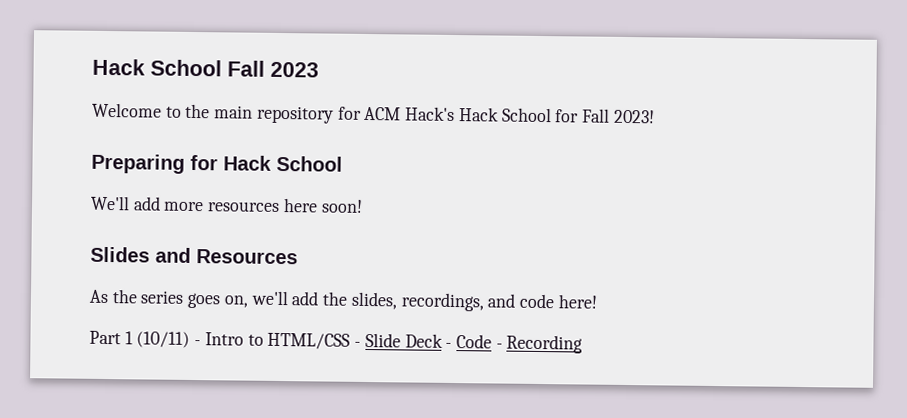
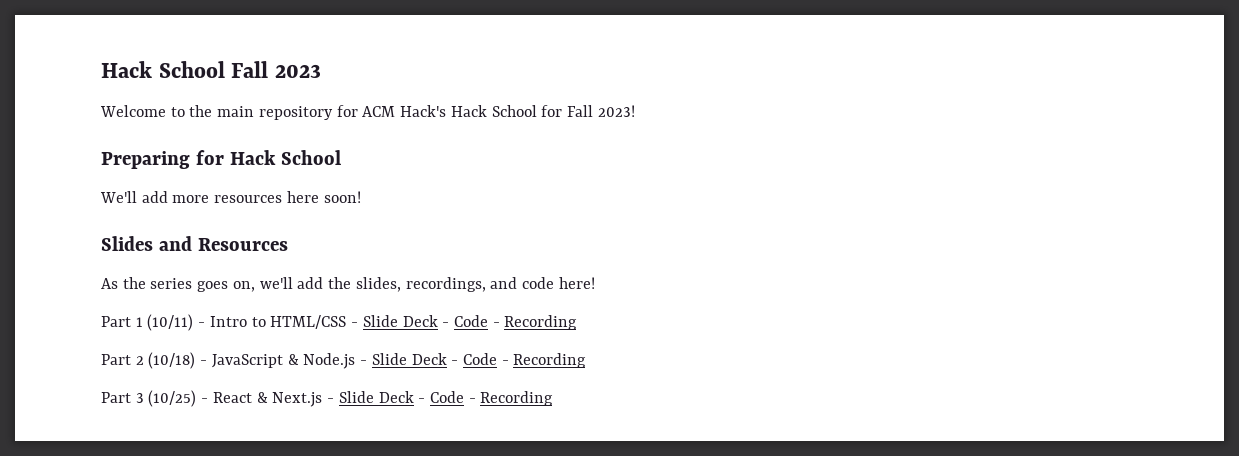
+ Part 2 (10/18) - JavaScript & Node.js - Slide Deck - Code - Recording
+ Part 3 (10/25) - React & Next.js - Slide Deck - Code - Recording

